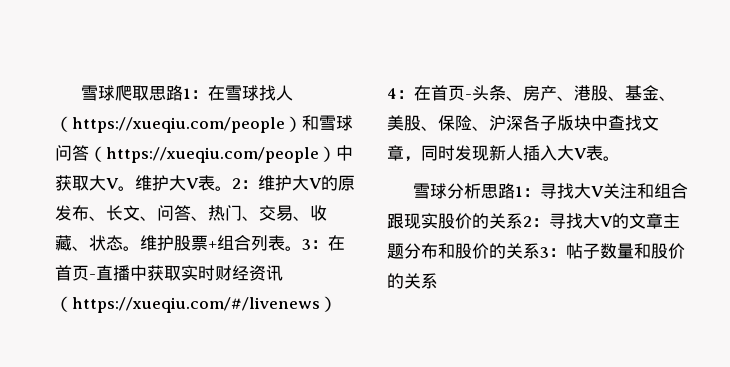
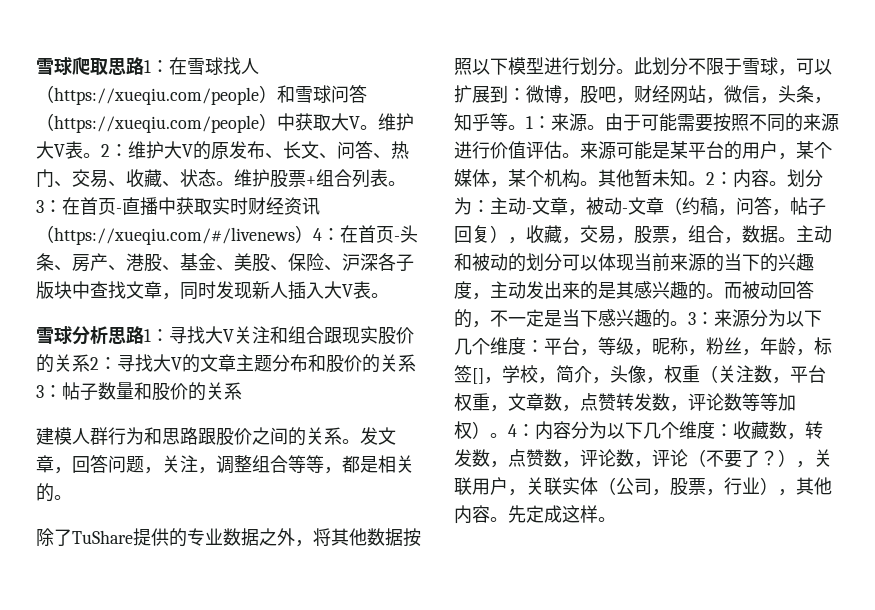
+ 建模人群行为和思路跟股价之间的关系。发文章，回答问题，关注，调整组合等等，都是相关的。
+ 除了TuShare提供的专业数据之外，将其他数据按照以下模型进行划分。此划分不限于雪球，可以扩展到：微博，股吧，财经网站，微信，头条，知乎等。1：来源。由于可能需要按照不同的来源进行价值评估。来源可能是某平台的用户，某个媒体，某个机构。其他暂未知。2：内容。划分为：主动-文章，被动-文章（约稿，问答，帖子回复），收藏，交易，股票，组合，数据。主动和被动的划分可以体现当前来源的当下的兴趣度，主动发出来的是其感兴趣的。而被动回答的，不一定是当下感兴趣的。3：来源分为以下几个维度：平台，等级，昵称，粉丝，年龄，标签[]，学校，简介，头像，权重（关注数，平台权重，文章数，点赞转发数，评论数等等加权）。4：内容分为以下几个维度：收藏数，转发数，点赞数，评论数，评论（不要了？），关联用户，关联实体（公司，股票，行业），其他内容。先定成这样。

